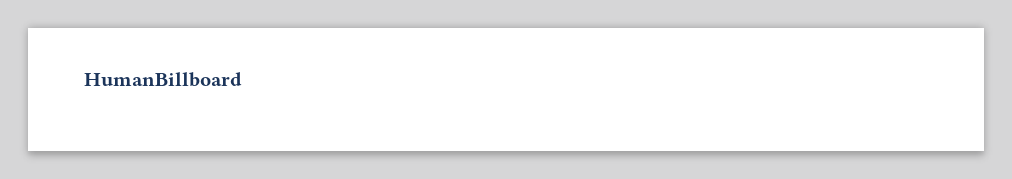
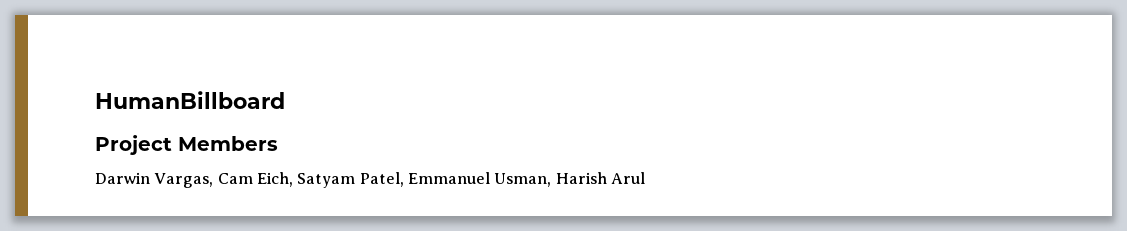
+ Project Members
+ Darwin Vargas, Cam Eich, Satyam Patel, Emmanuel Usman, Harish Arul

